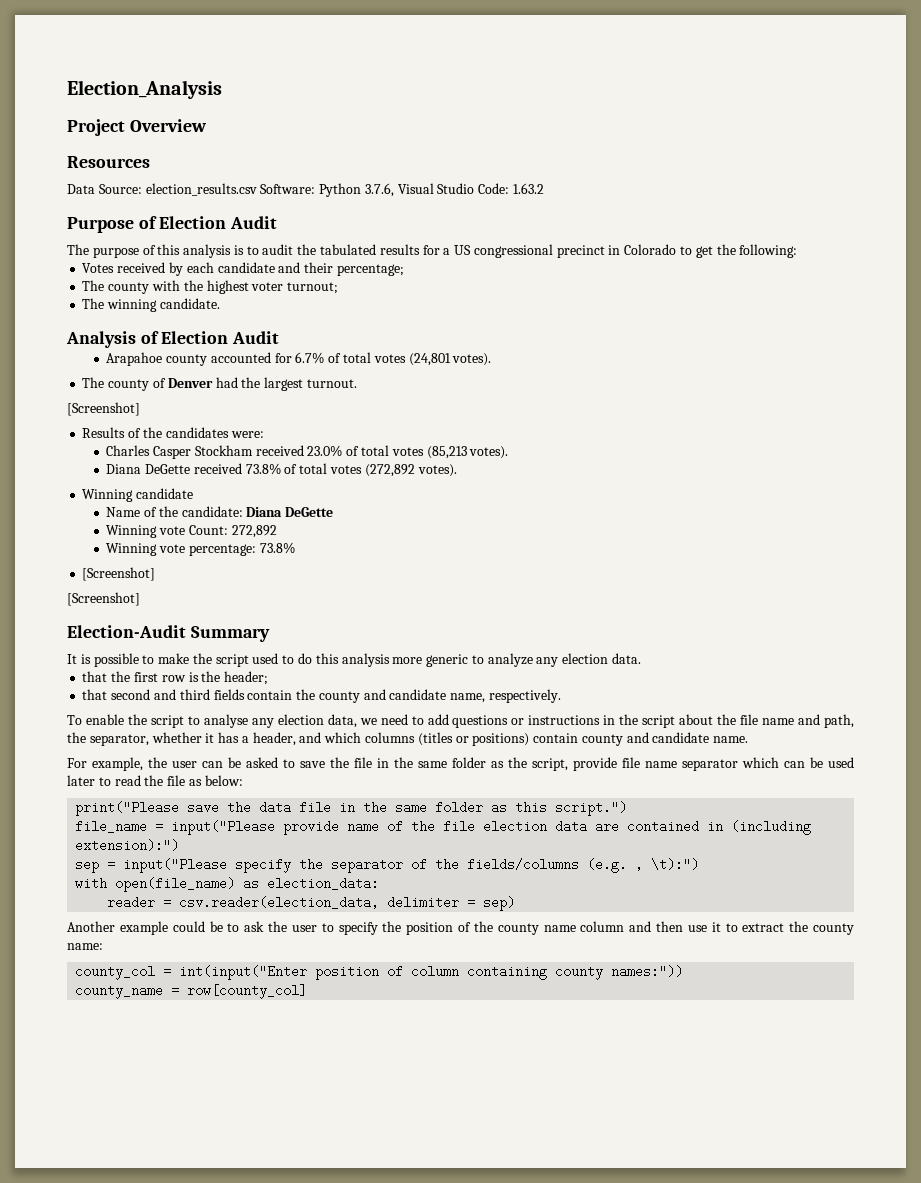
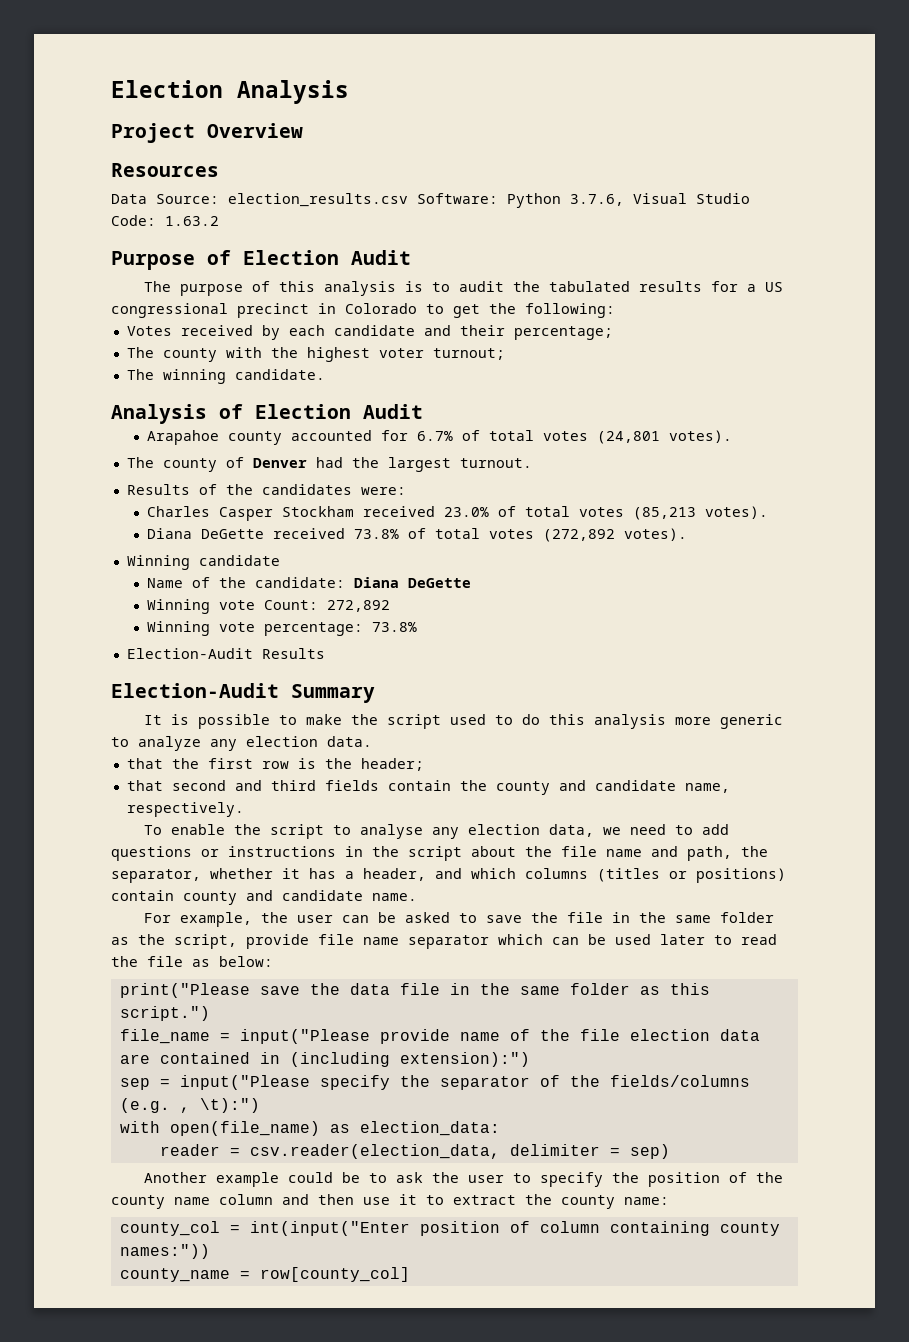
- Election_Analysis
+ Election Analysis
  The county of Denver had the largest turnout.
- [Screenshot]
  Winning vote percentage: 73.8%
- [Screenshot]
- [Screenshot]
+ Election-Audit Results

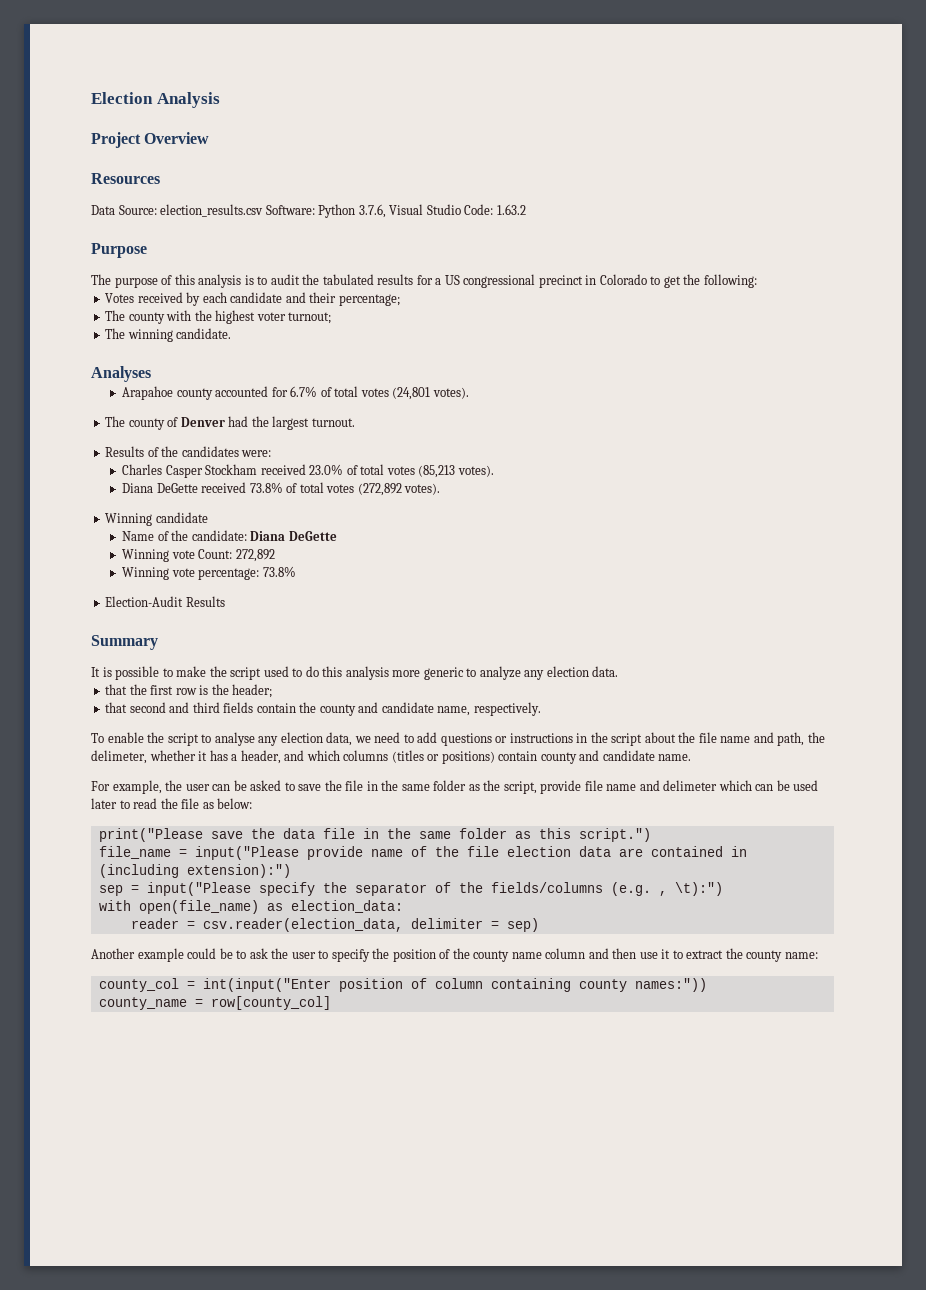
- Purpose of Election Audit
+ Purpose
- Analysis of Election Audit
+ Analyses
- Election-Audit Summary
+ Summary
- To enable the script to analyse any election data, we need to add questions or instructions in the script about the file name and path, the separator, whether it has a header, and which columns (titles or positions) contain county and candidate name.
+ To enable the script to analyse any election data, we need to add questions or instructions in the script about the file name and path, the delimeter, whether it has a header, and which columns (titles or positions) contain county and candidate name.
- For example, the user can be asked to save the file in the same folder as the script, provide file name separator which can be used later to read the file as below:
+ For example, the user can be asked to save the file in the same folder as the script, provide file name and delimeter which can be used later to read the file as below:

